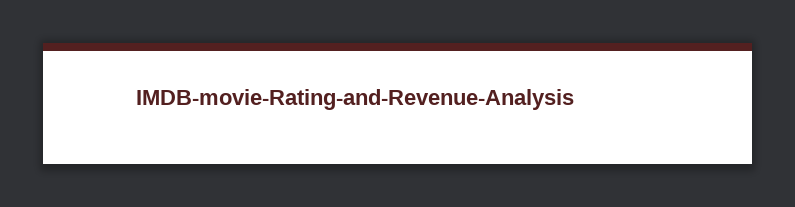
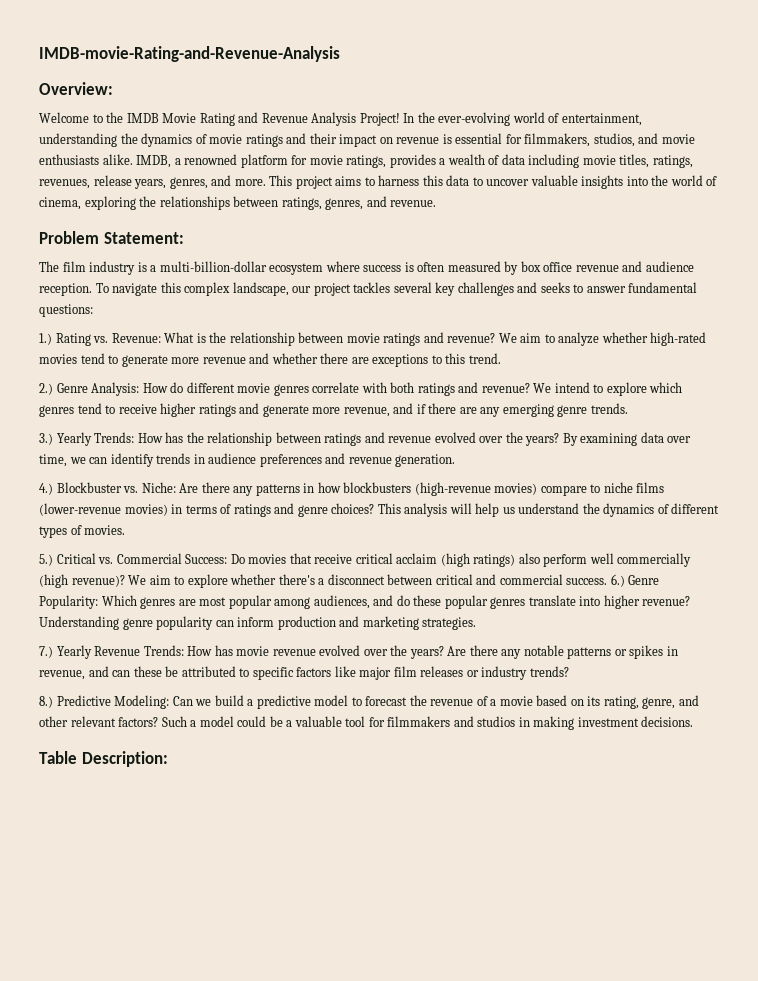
+ Overview:
+ Welcome to the IMDB Movie Rating and Revenue Analysis Project! In the ever-evolving world of entertainment, understanding the dynamics of movie ratings and their impact on revenue is essential for filmmakers, studios, and movie enthusiasts alike. IMDB, a renowned platform for movie ratings, provides a wealth of data including movie titles, ratings, revenues, release years, genres, and more. This project aims to harness this data to uncover valuable insights into the world of cinema, exploring the relationships between ratings, genres, and revenue.
+ Problem Statement:
+ The film industry is a multi-billion-dollar ecosystem where success is often measured by box office revenue and audience reception. To navigate this complex landscape, our project tackles several key challenges and seeks to answer fundamental questions:
+ 1.) Rating vs. Revenue: What is the relationship between movie ratings and revenue? We aim to analyze whether high-rated movies tend to generate more revenue and whether there are exceptions to this trend.
+ 2.) Genre Analysis: How do different movie genres correlate with both ratings and revenue? We intend to explore which genres tend to receive higher ratings and generate more revenue, and if there are any emerging genre trends.
+ 3.) Yearly Trends: How has the relationship between ratings and revenue evolved over the years? By examining data over time, we can identify trends in audience preferences and revenue generation.
+ 4.) Blockbuster vs. Niche: Are there any patterns in how blockbusters (high-revenue movies) compare to niche films (lower-revenue movies) in terms of ratings and genre choices? This analysis will help us understand the dynamics of different types of movies.
+ 5.) Critical vs. Commercial Success: Do movies that receive critical acclaim (high ratings) also perform well commercially (high revenue)? We aim to explore whether there's a disconnect between critical and commercial success. 6.) Genre Popularity: Which genres are most popular among audiences, and do these popular genres translate into higher revenue? Understanding genre popularity can inform production and marketing strategies.
+ 7.) Yearly Revenue Trends: How has movie revenue evolved over the years? Are there any notable patterns or spikes in revenue, and can these be attributed to specific factors like major film releases or industry trends?
+ 8.) Predictive Modeling: Can we build a predictive model to forecast the revenue of a movie based on its rating, genre, and other relevant factors? Such a model could be a valuable tool for filmmakers and studios in making investment decisions.
+ Table Description:

